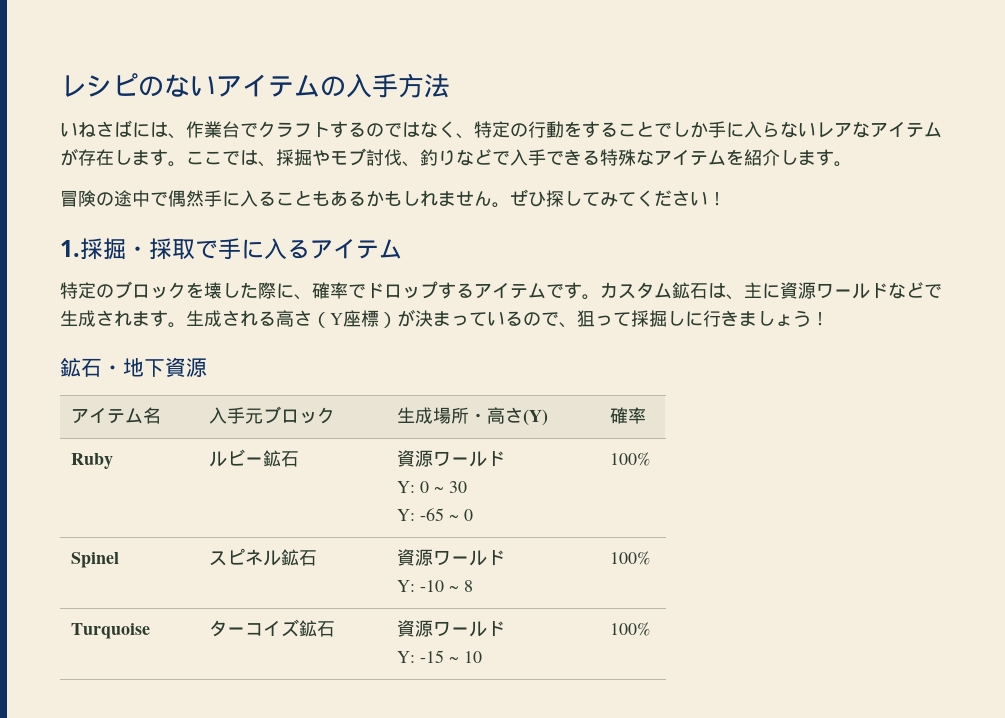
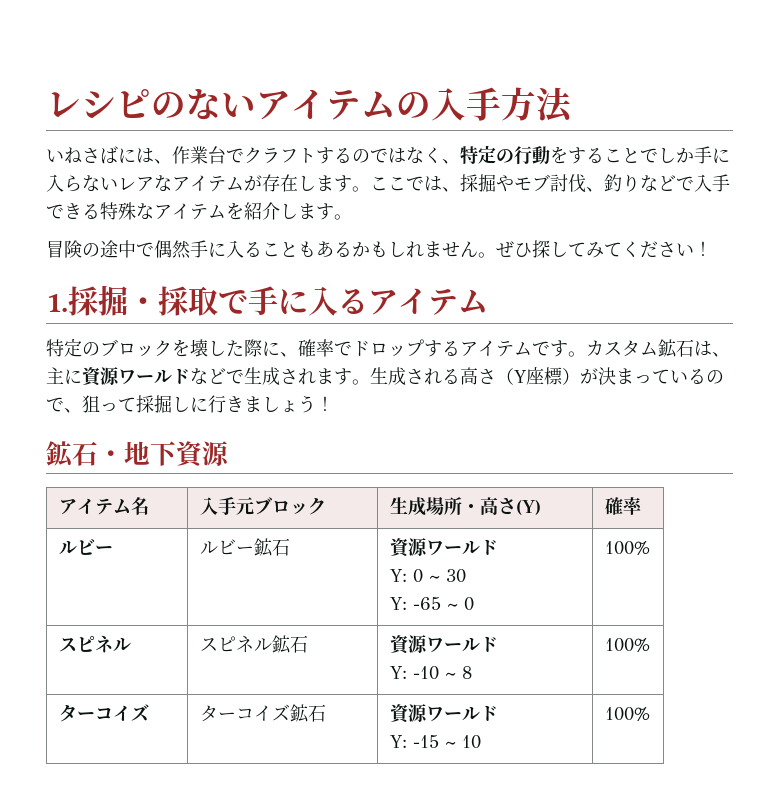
- Ruby | ルビー鉱石 | 資源ワールド
+ ルビー | ルビー鉱石 | 資源ワールド
- Spinel | スピネル鉱石 | 資源ワールド
+ スピネル | スピネル鉱石 | 資源ワールド
- Turquoise | ターコイズ鉱石 | 資源ワールド
+ ターコイズ | ターコイズ鉱石 | 資源ワールド

